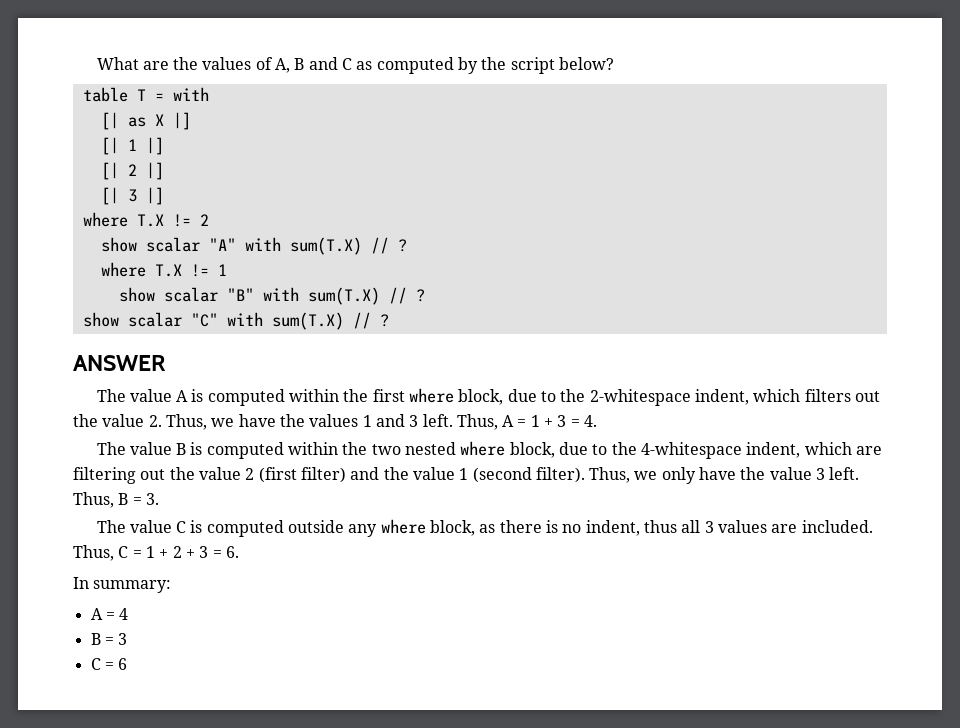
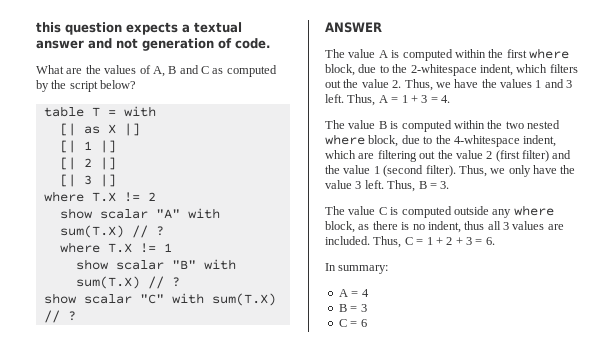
+ this question expects a textual answer and not generation of code.

